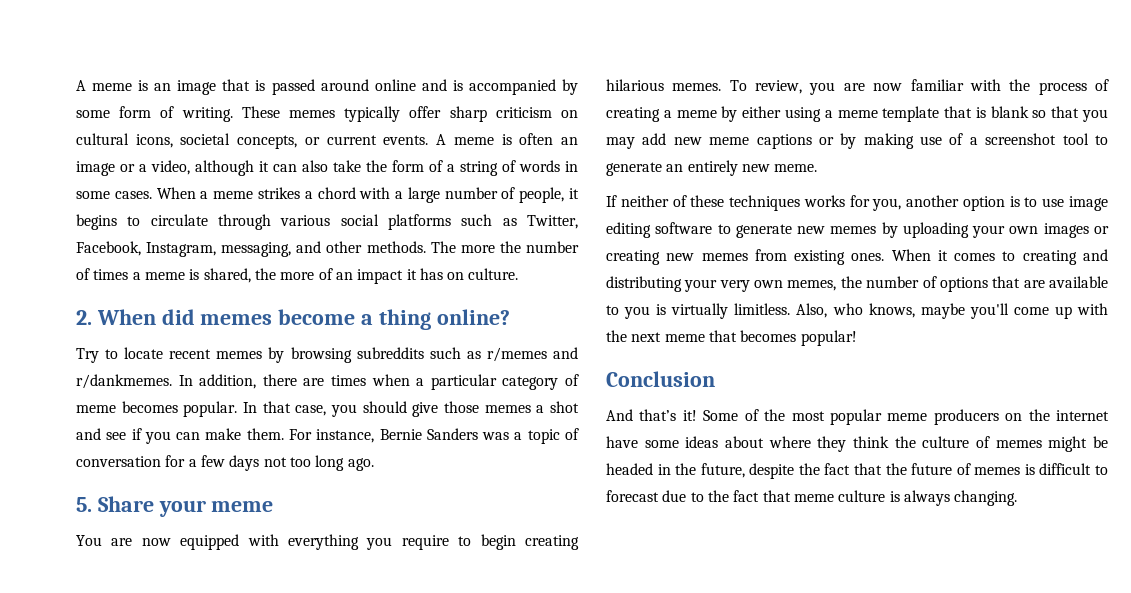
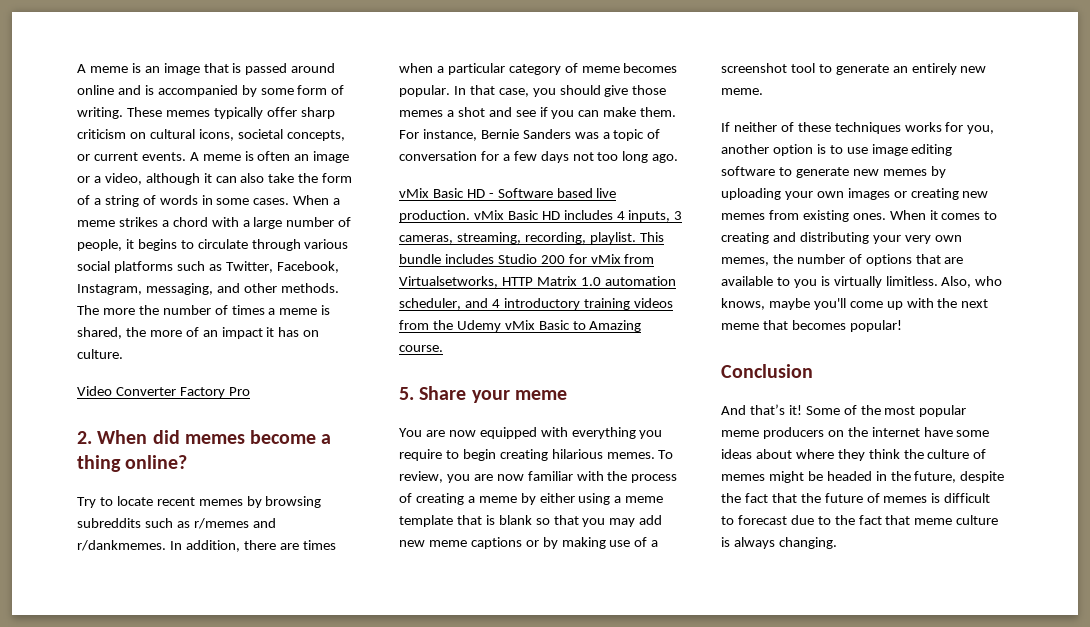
+ Video Converter Factory Pro
+ vMix Basic HD - Software based live production. vMix Basic HD includes 4 inputs, 3 cameras, streaming, recording, playlist. This bundle includes Studio 200 for vMix from Virtualsetworks, HTTP Matrix 1.0 automation scheduler, and 4 introductory training videos from the Udemy vMix Basic to Amazing course.

